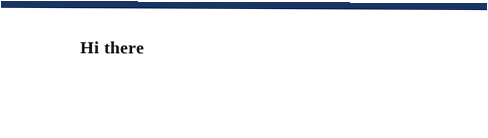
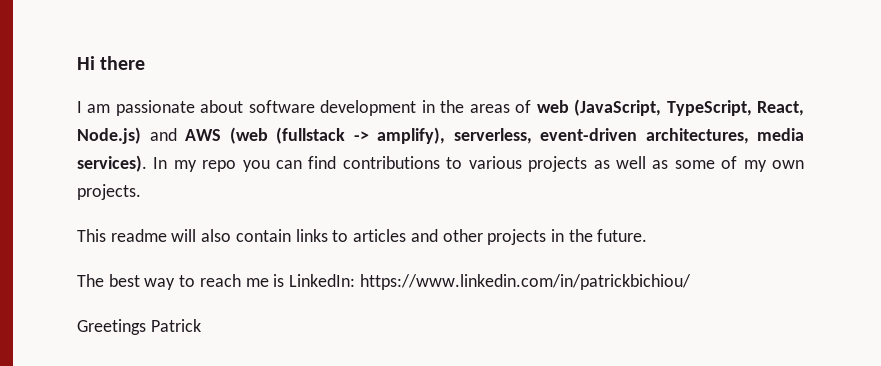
+ I am passionate about software development in the areas of web (JavaScript, TypeScript, React, Node.js) and AWS (web (fullstack -> amplify), serverless, event-driven architectures, media services). In my repo you can find contributions to various projects as well as some of my own projects.
+ This readme will also contain links to articles and other projects in the future.
+ The best way to reach me is LinkedIn: https://www.linkedin.com/in/patrickbichiou/
+ Greetings Patrick

